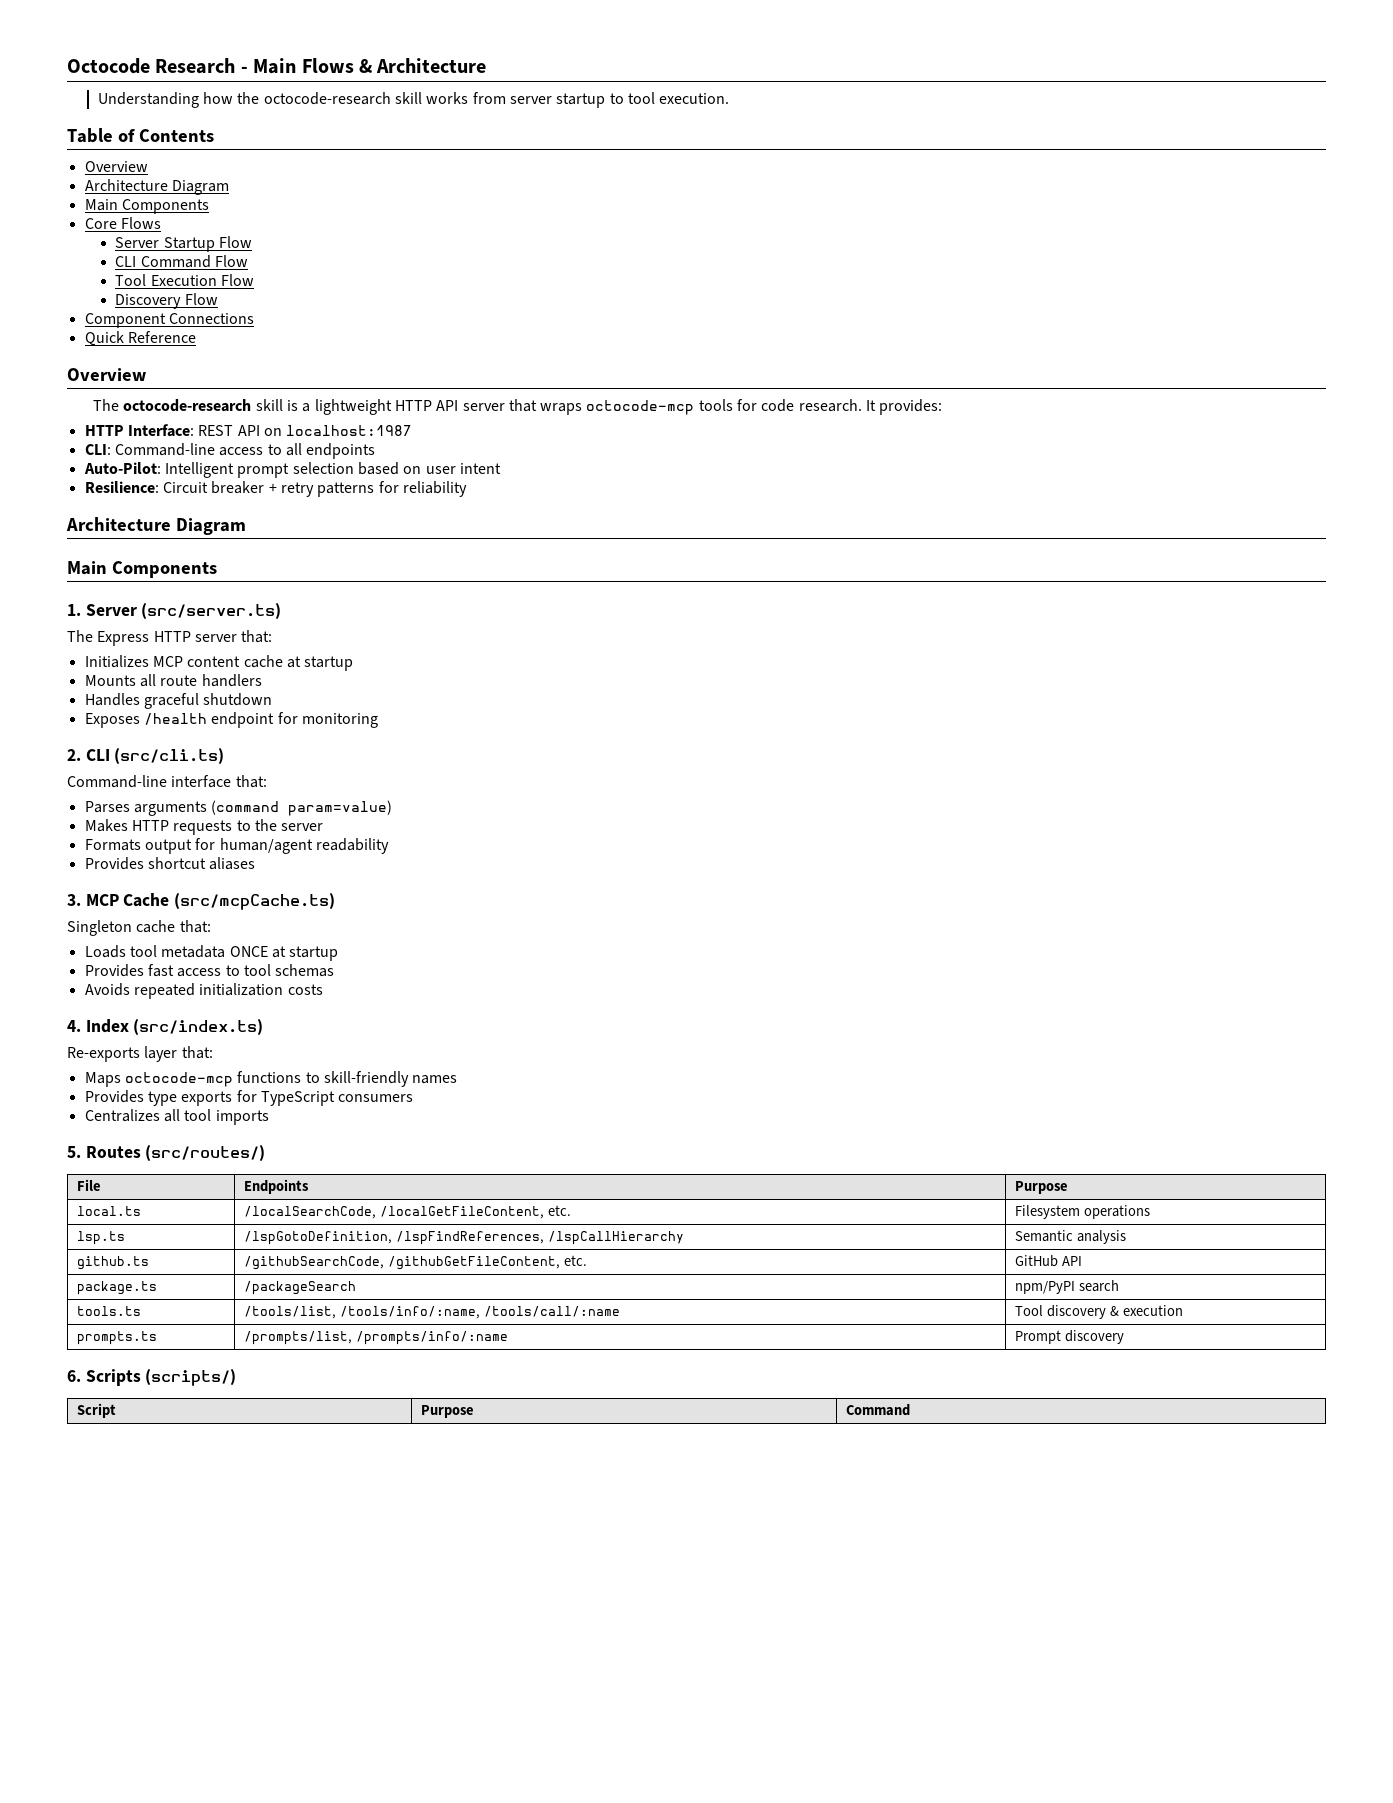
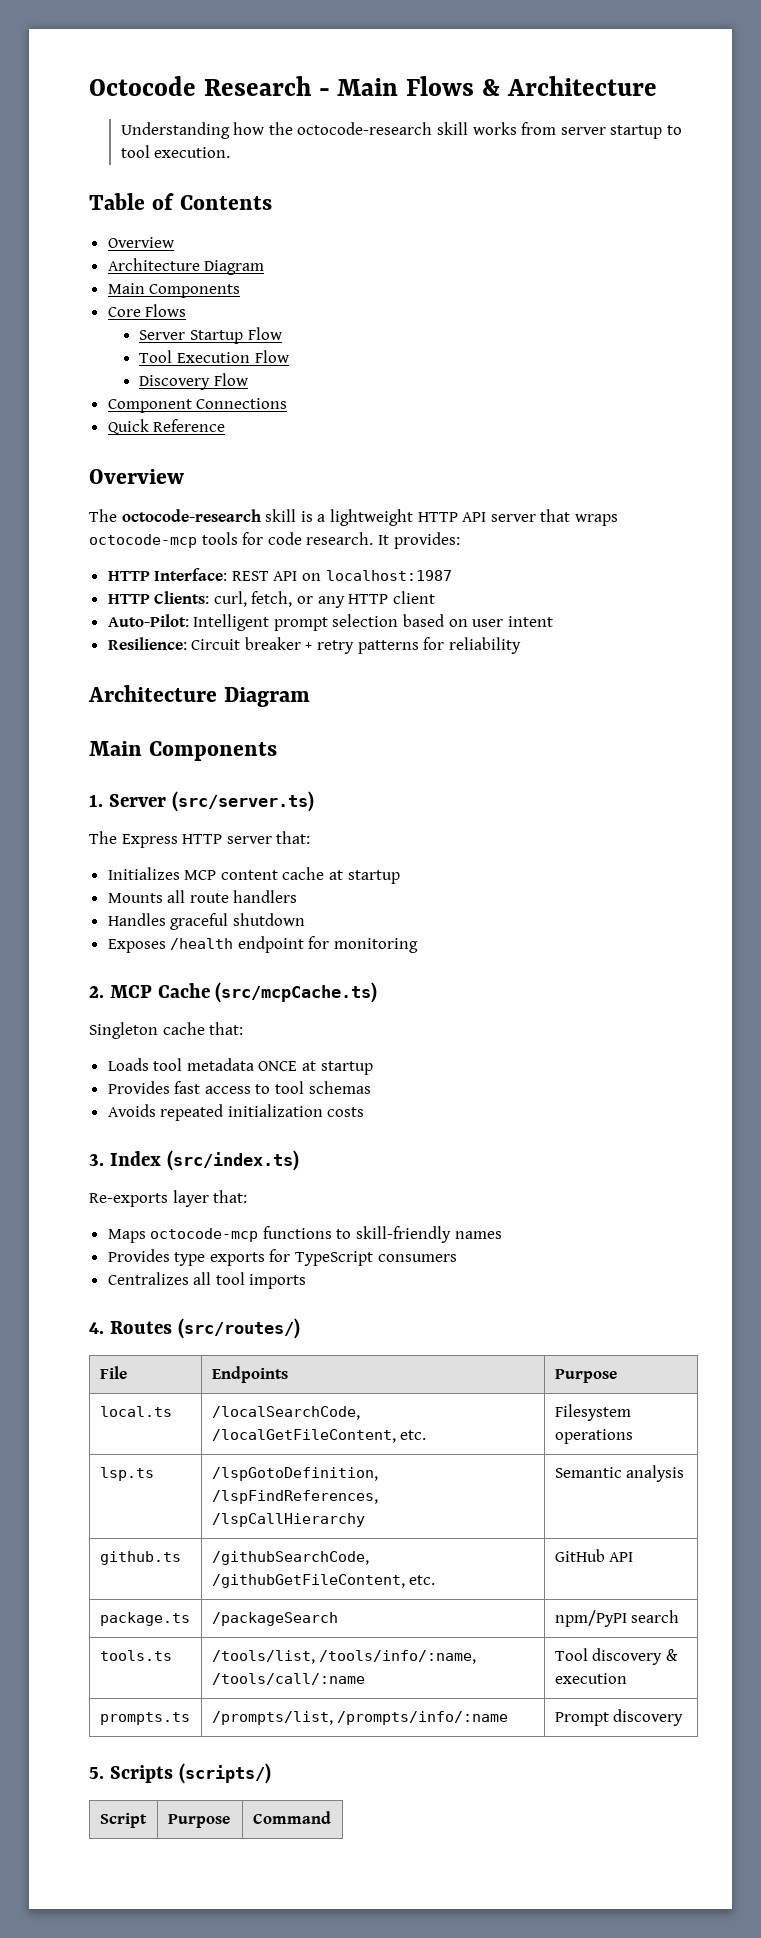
- CLI Command Flow
- CLI: Command-line access to all endpoints
+ HTTP Clients: curl, fetch, or any HTTP client
- 2. CLI (src/cli.ts)
- Command-line interface that:
- Parses arguments (command param=value)
- Makes HTTP requests to the server
- Formats output for human/agent readability
- Provides shortcut aliases
- 3. MCP Cache (src/mcpCache.ts)
+ 2. MCP Cache (src/mcpCache.ts)
- 4. Index (src/index.ts)
+ 3. Index (src/index.ts)
- 5. Routes (src/routes/)
+ 4. Routes (src/routes/)
- 6. Scripts (scripts/)
+ 5. Scripts (scripts/)

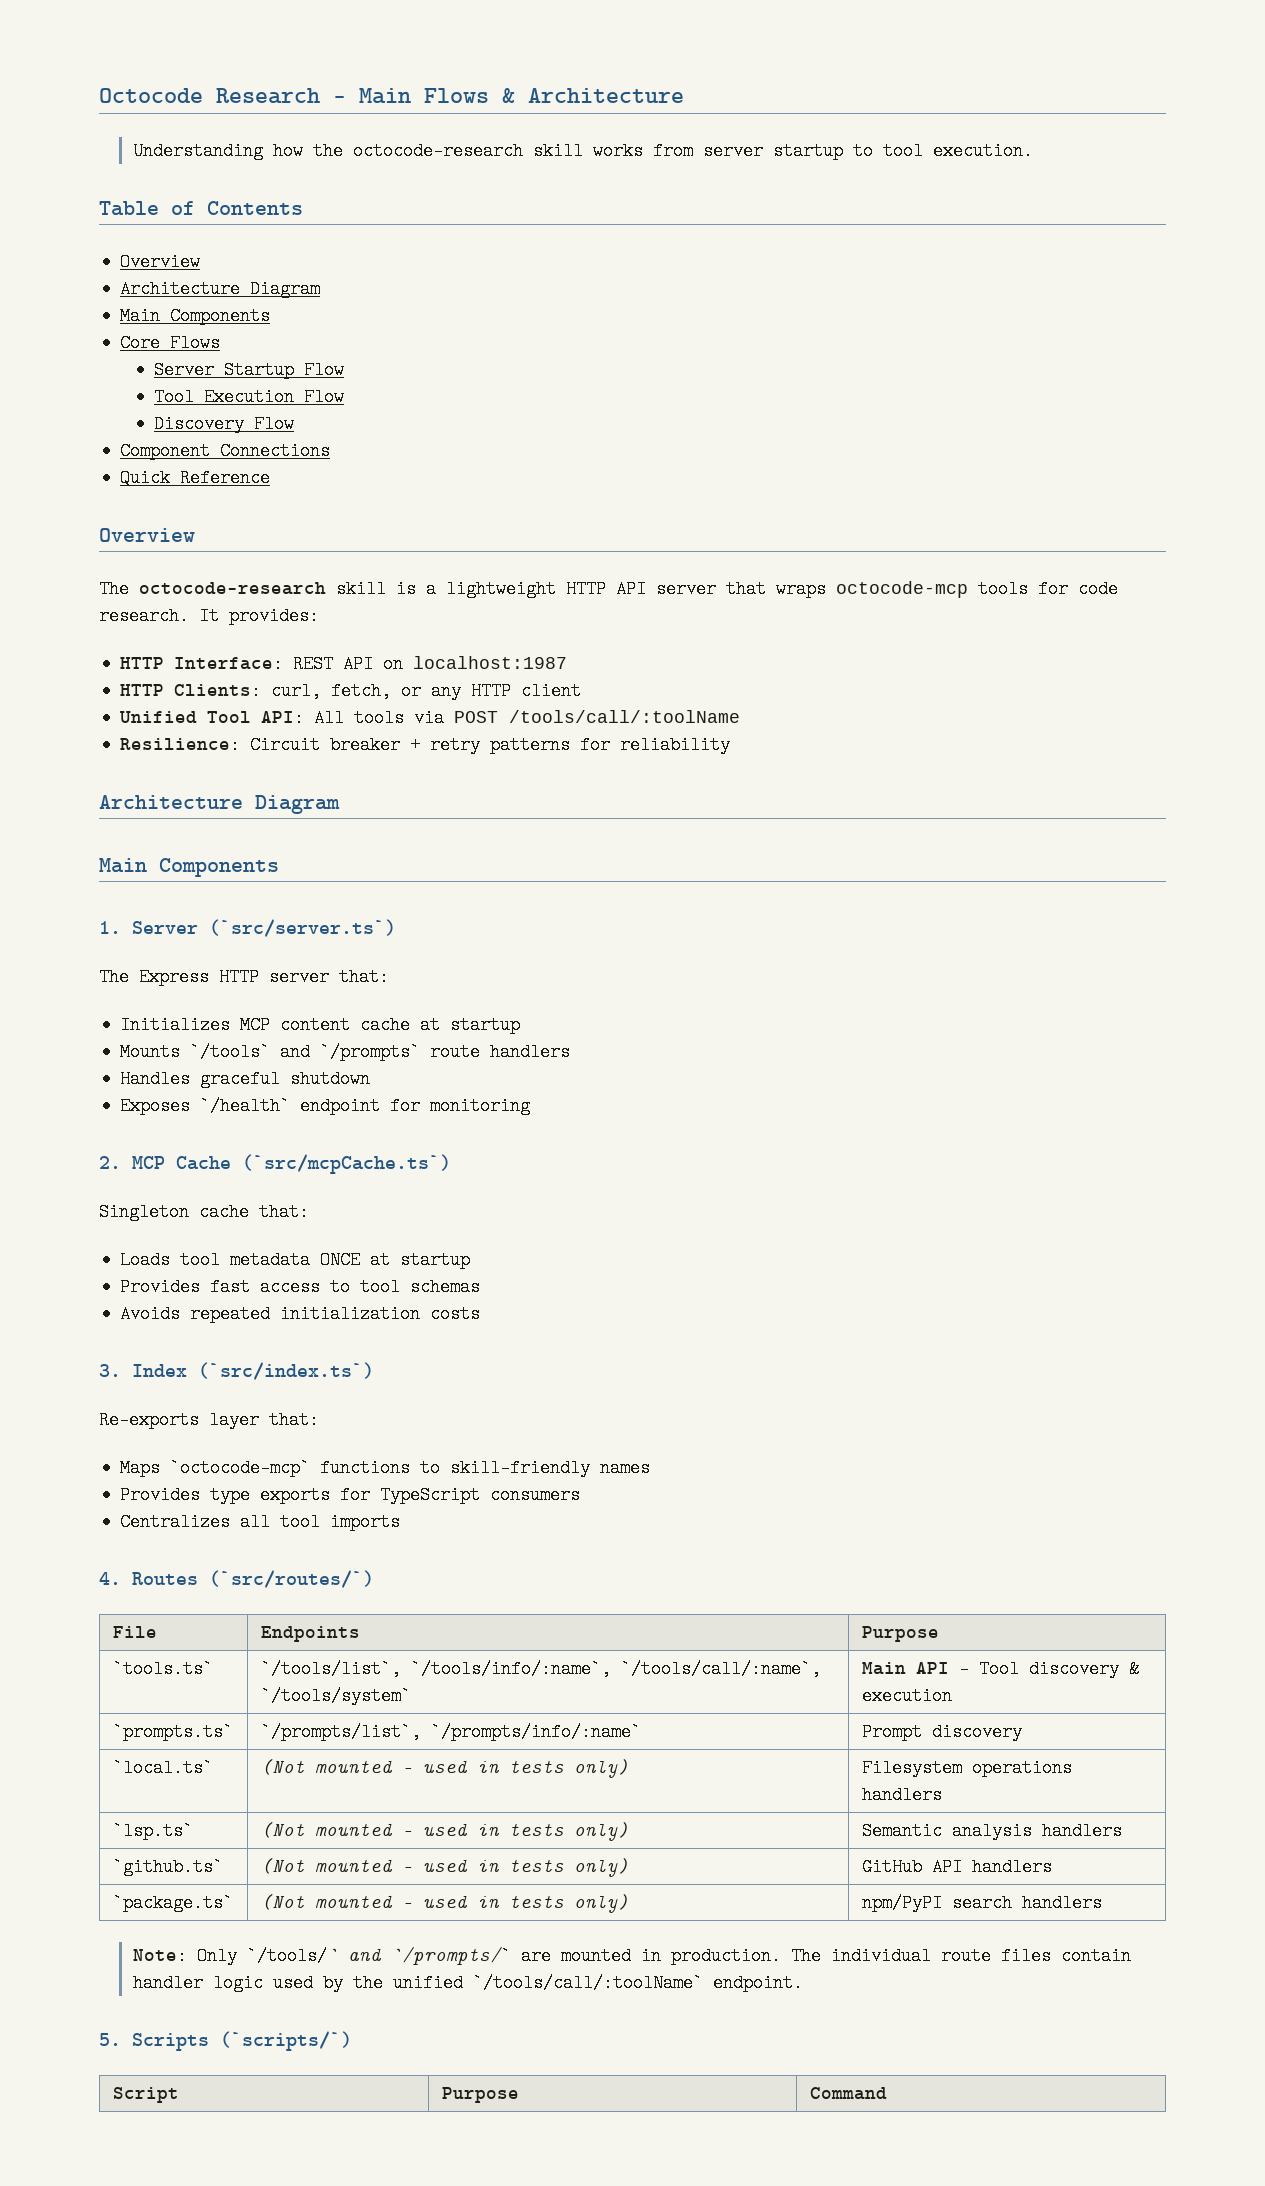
- Auto-Pilot: Intelligent prompt selection based on user intent
+ Unified Tool API: All tools via POST /tools/call/:toolName
- 1. Server (src/server.ts)
+ 1. Server (`src/server.ts`)
- Mounts all route handlers
+ Mounts `/tools` and `/prompts` route handlers
- Exposes /health endpoint for monitoring
+ Exposes `/health` endpoint for monitoring
- 2. MCP Cache (src/mcpCache.ts)
+ 2. MCP Cache (`src/mcpCache.ts`)
- 3. Index (src/index.ts)
+ 3. Index (`src/index.ts`)
- Maps octocode-mcp functions to skill-friendly names
+ Maps `octocode-mcp` functions to skill-friendly names
- 4. Routes (src/routes/)
+ 4. Routes (`src/routes/`)
- local.ts | /localSearchCode, /localGetFileContent, etc. | Filesystem operations
- lsp.ts | /lspGotoDefinition, /lspFindReferences, /lspCallHierarchy | Semantic analysis
- github.ts | /githubSearchCode, /githubGetFileContent, etc. | GitHub API
- package.ts | /packageSearch | npm/PyPI search
- tools.ts | /tools/list, /tools/info/:name, /tools/call/:name | Tool discovery & execution
+ `tools.ts` | `/tools/list`, `/tools/info/:name`, `/tools/call/:name`, `/tools/system` | Main API - Tool discovery & execution
- prompts.ts | /prompts/list, /prompts/info/:name | Prompt discovery
+ `prompts.ts` | `/prompts/list`, `/prompts/info/:name` | Prompt discovery
+ `local.ts` | (Not mounted - used in tests only) | Filesystem operations handlers
+ `lsp.ts` | (Not mounted - used in tests only) | Semantic analysis handlers
+ `github.ts` | (Not mounted - used in tests only) | GitHub API handlers
+ `package.ts` | (Not mounted - used in tests only) | npm/PyPI search handlers
+ Note: Only `/tools/` and `/prompts/` are mounted in production. The individual route files contain handler logic used by the unified `/tools/call/:toolName` endpoint.
- 5. Scripts (scripts/)
+ 5. Scripts (`scripts/`)

